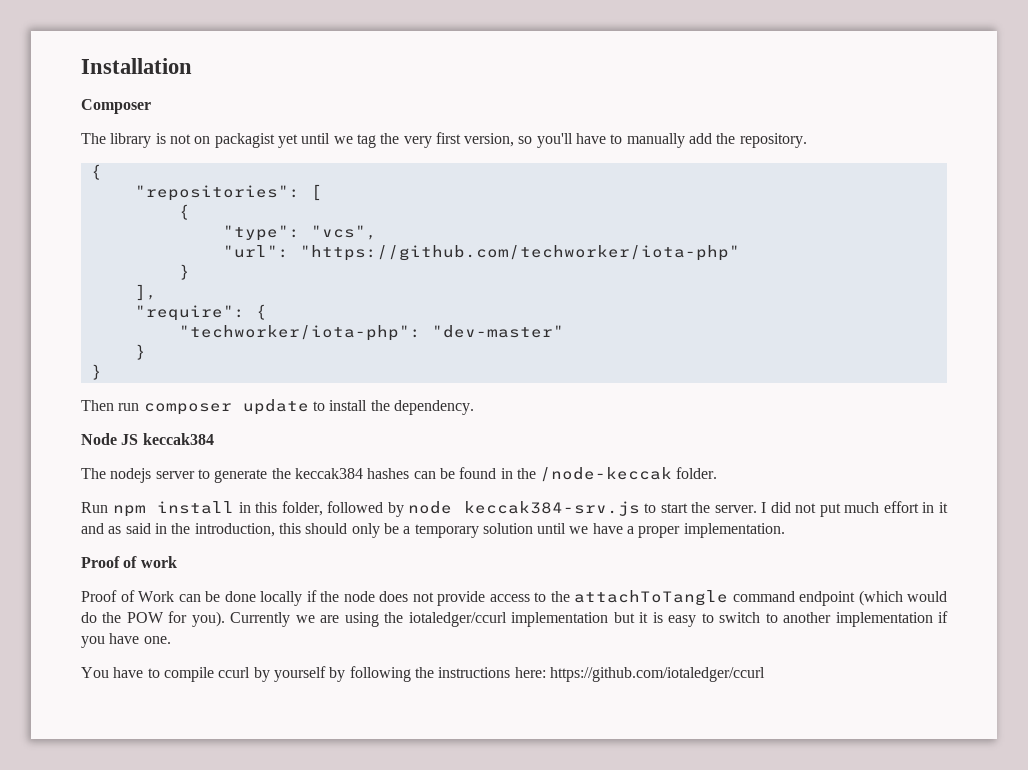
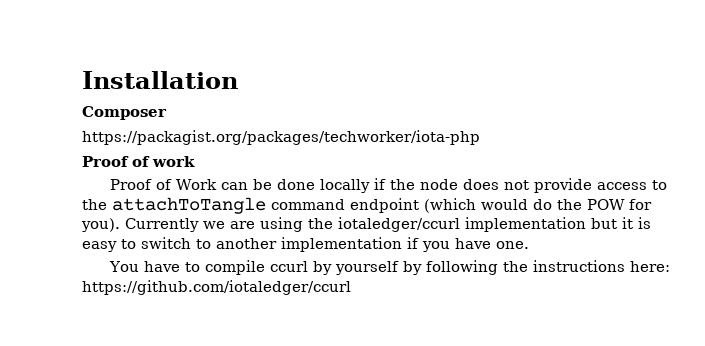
- The library is not on packagist yet until we tag the very first version, so you'll have to manually add the repository.
- {
- "repositories": [
- {
- "type": "vcs",
- "url": "https://github.com/techworker/iota-php"
- }
- ],
- "require": {
- "techworker/iota-php": "dev-master"
- }
- }
- Then run composer update to install the dependency.
- Node JS keccak384
- The nodejs server to generate the keccak384 hashes can be found in the /node-keccak folder.
- Run npm install in this folder, followed by node keccak384-srv.js to start the server. I did not put much effort in it and as said in the introduction, this should only be a temporary solution until we have a proper implementation.
+ https://packagist.org/packages/techworker/iota-php

